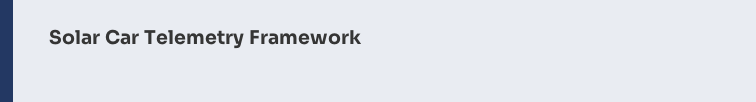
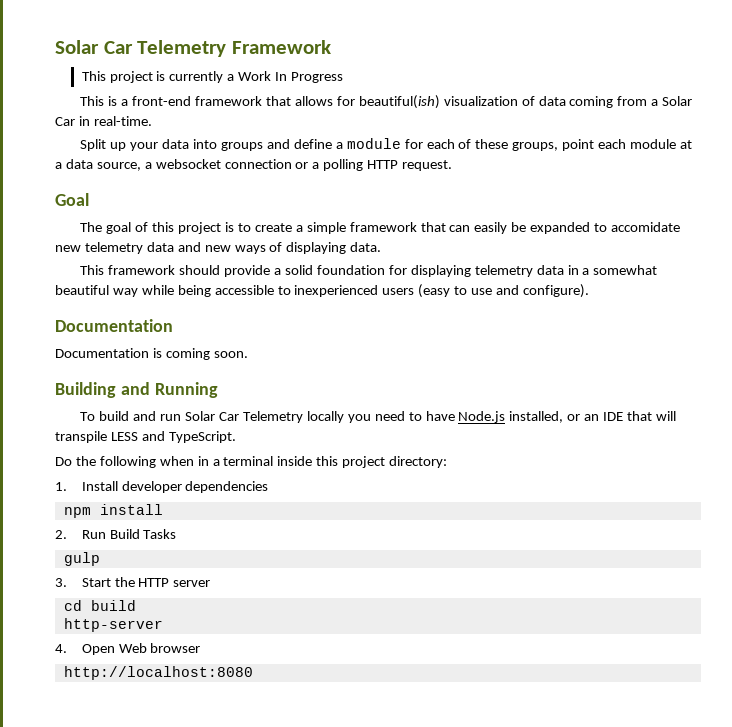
+ This project is currently a Work In Progress
+ This is a front-end framework that allows for beautiful(ish) visualization of data coming from a Solar Car in real-time.
+ Split up your data into groups and define a module for each of these groups, point each module at a data source, a websocket connection or a polling HTTP request.
+ Goal
+ The goal of this project is to create a simple framework that can easily be expanded to accomidate new telemetry data and new ways of displaying data.
+ This framework should provide a solid foundation for displaying telemetry data in a somewhat beautiful way while being accessible to inexperienced users (easy to use and configure).
+ Documentation
+ Documentation is coming soon.
+ Building and Running
+ To build and run Solar Car Telemetry locally you need to have Node.js installed, or an IDE that will transpile LESS and TypeScript.
+ Do the following when in a terminal inside this project directory:
+ 1. Install developer dependencies
+ npm install
+ 2. Run Build Tasks
+ gulp
+ 3. Start the HTTP server
+ cd build
+ http-server
+ 4. Open Web browser
+ http://localhost:8080

